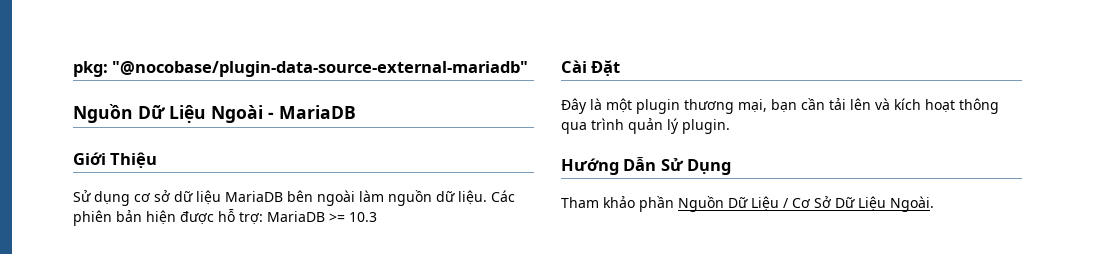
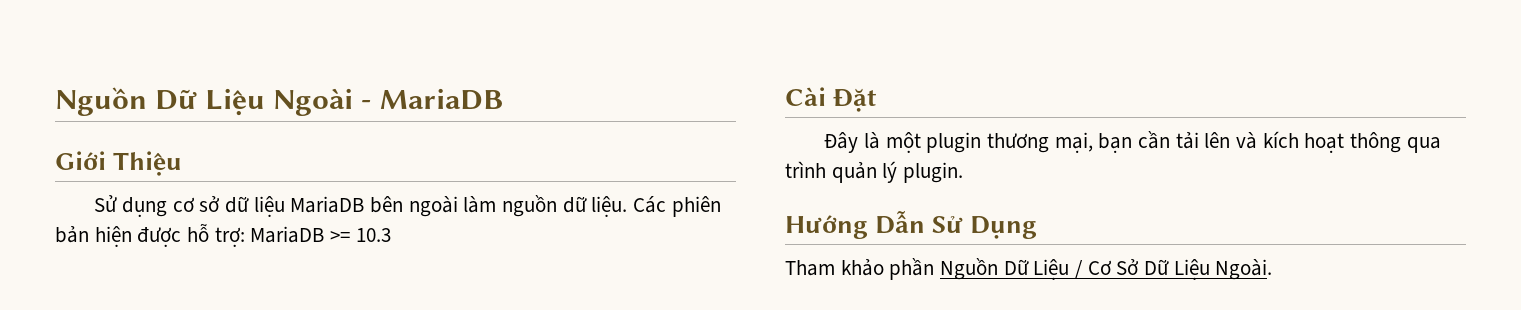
- pkg: "@nocobase/plugin-data-source-external-mariadb"

